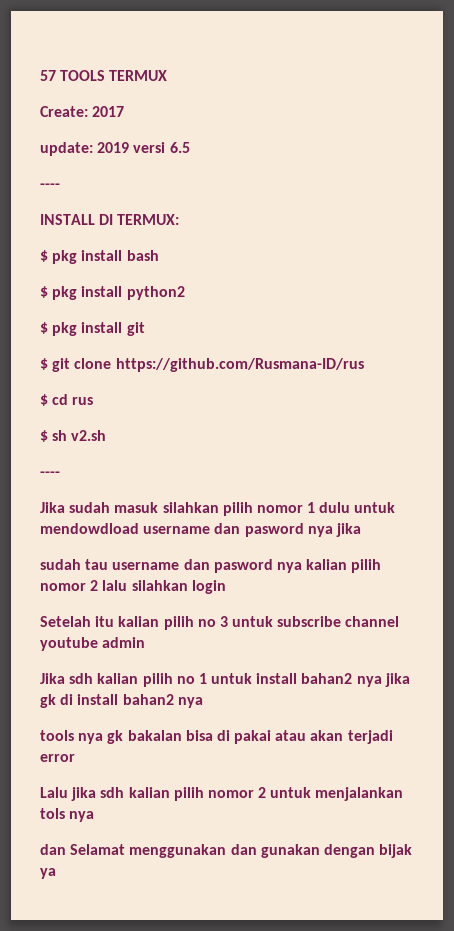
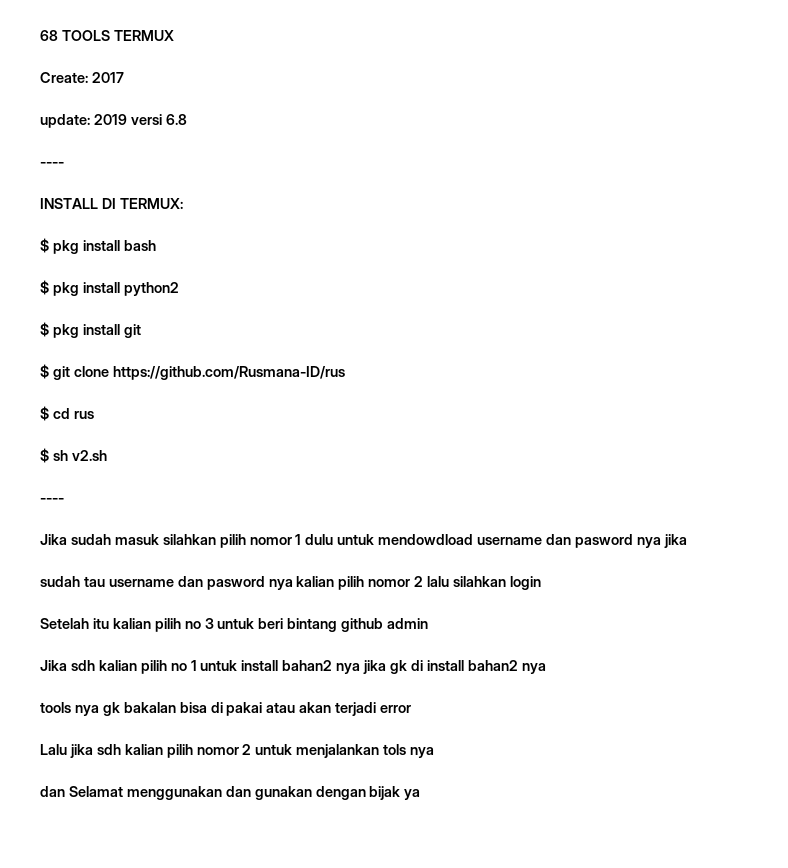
- 57 TOOLS TERMUX
+ 68 TOOLS TERMUX
- update: 2019 versi 6.5
+ update: 2019 versi 6.8
- Setelah itu kalian pilih no 3 untuk subscribe channel youtube admin
+ Setelah itu kalian pilih no 3 untuk beri bintang github admin

